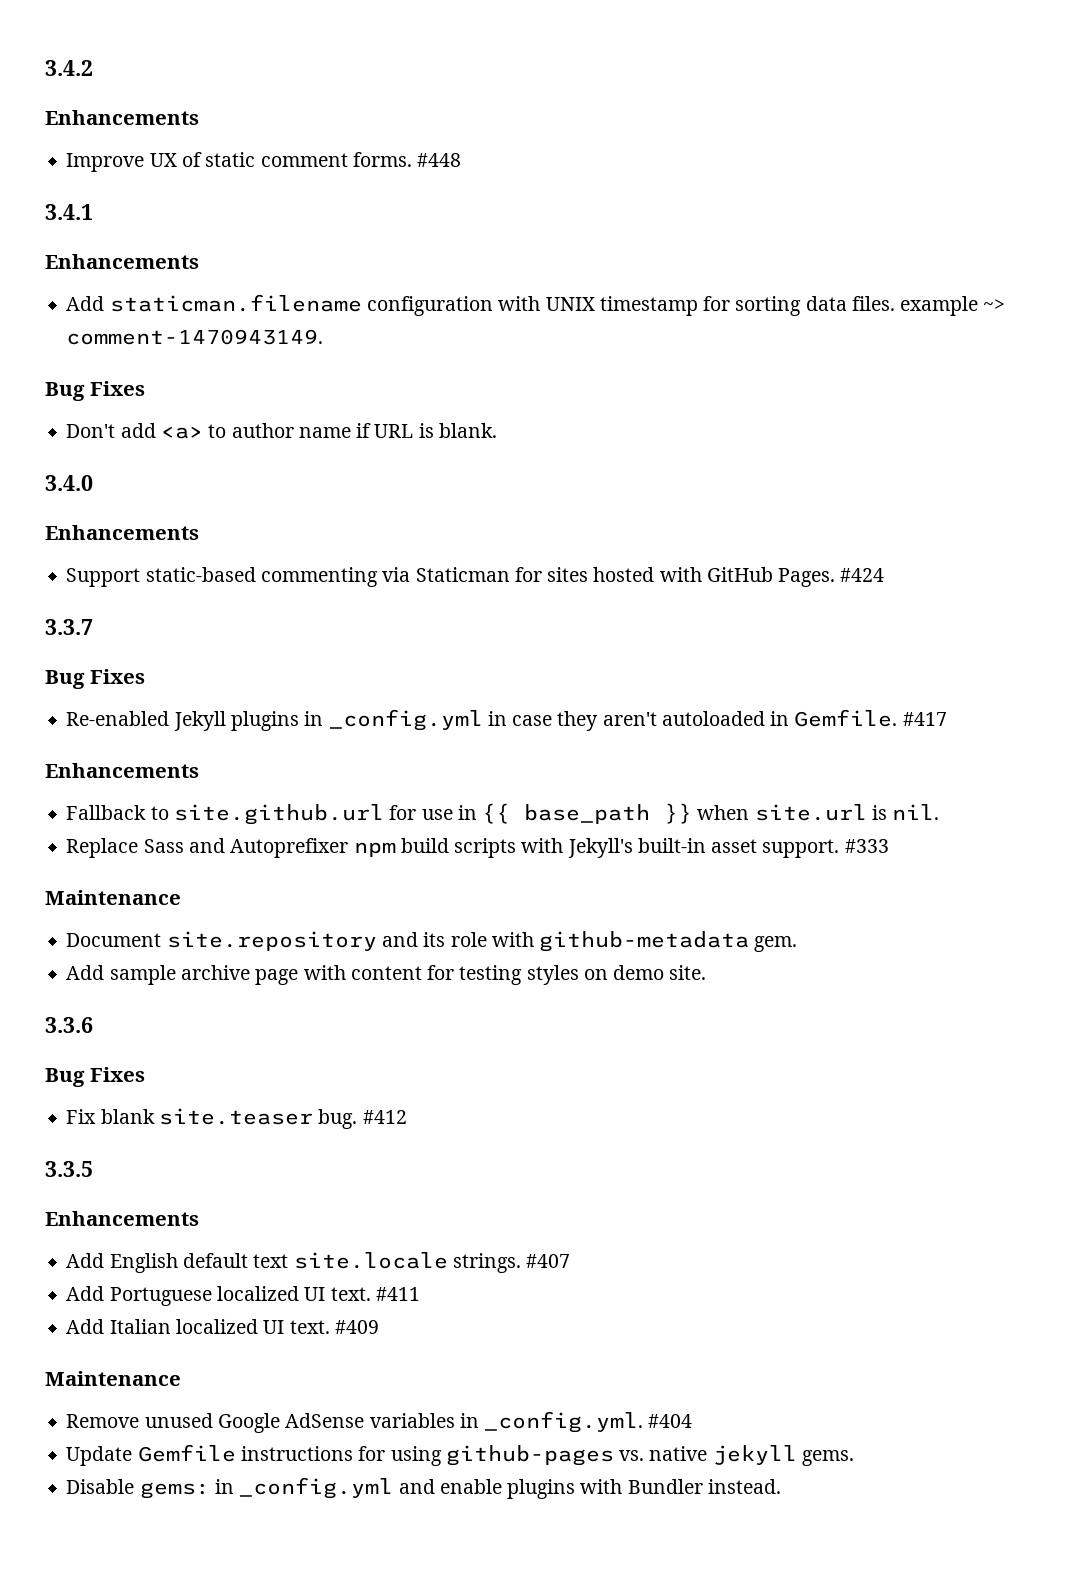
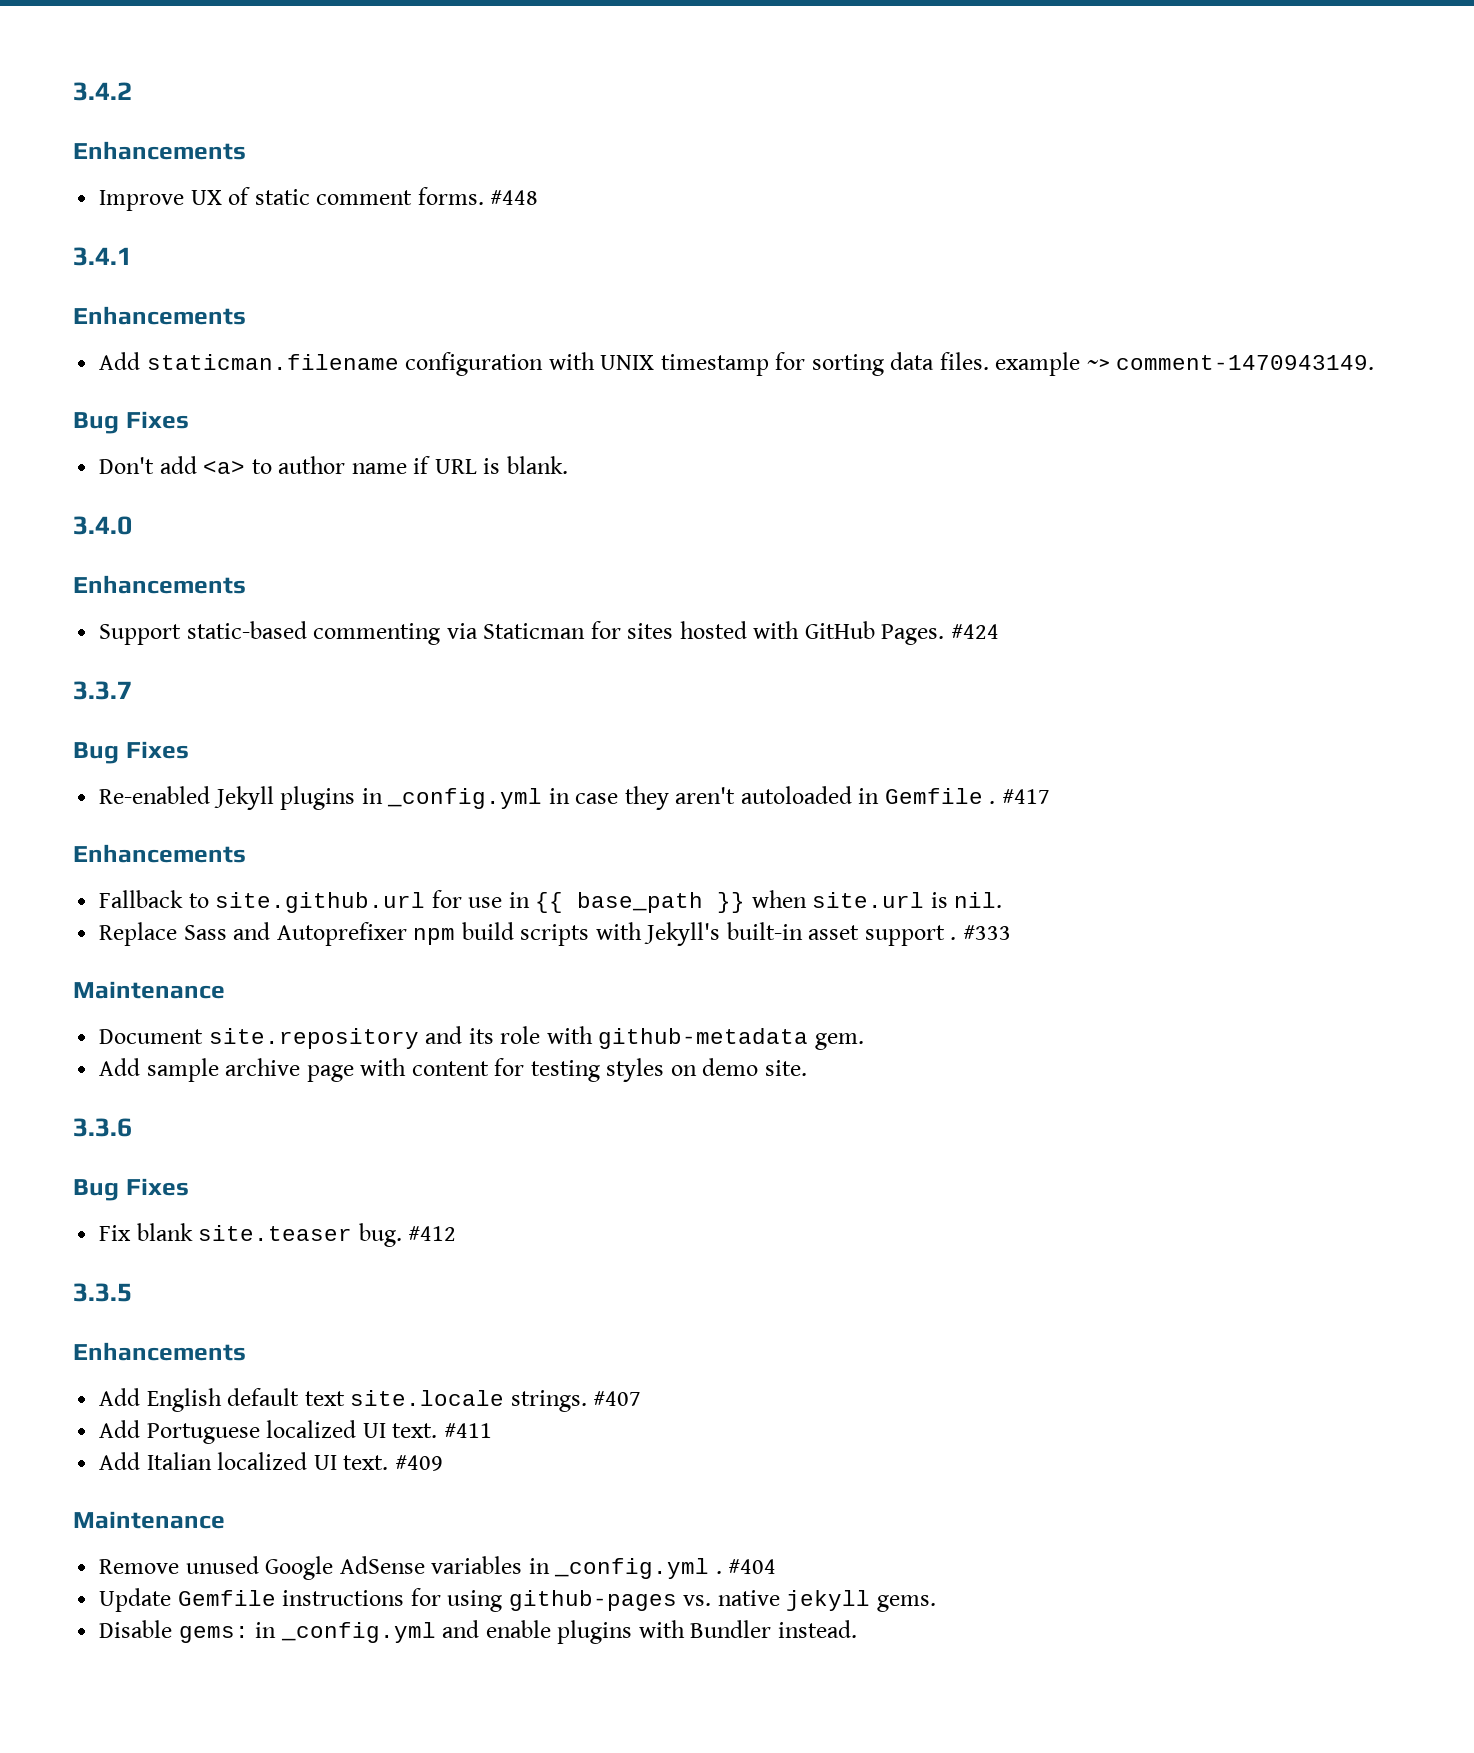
- Re-enabled Jekyll plugins in _config.yml in case they aren't autoloaded in Gemfile.
+ Re-enabled Jekyll plugins in _config.yml in case they aren't autoloaded in Gemfile .
- Replace Sass and Autoprefixer npm build scripts with Jekyll's built-in asset support.
+ Replace Sass and Autoprefixer npm build scripts with Jekyll's built-in asset support .
- Remove unused Google AdSense variables in _config.yml. #404
+ Remove unused Google AdSense variables in _config.yml . #404

